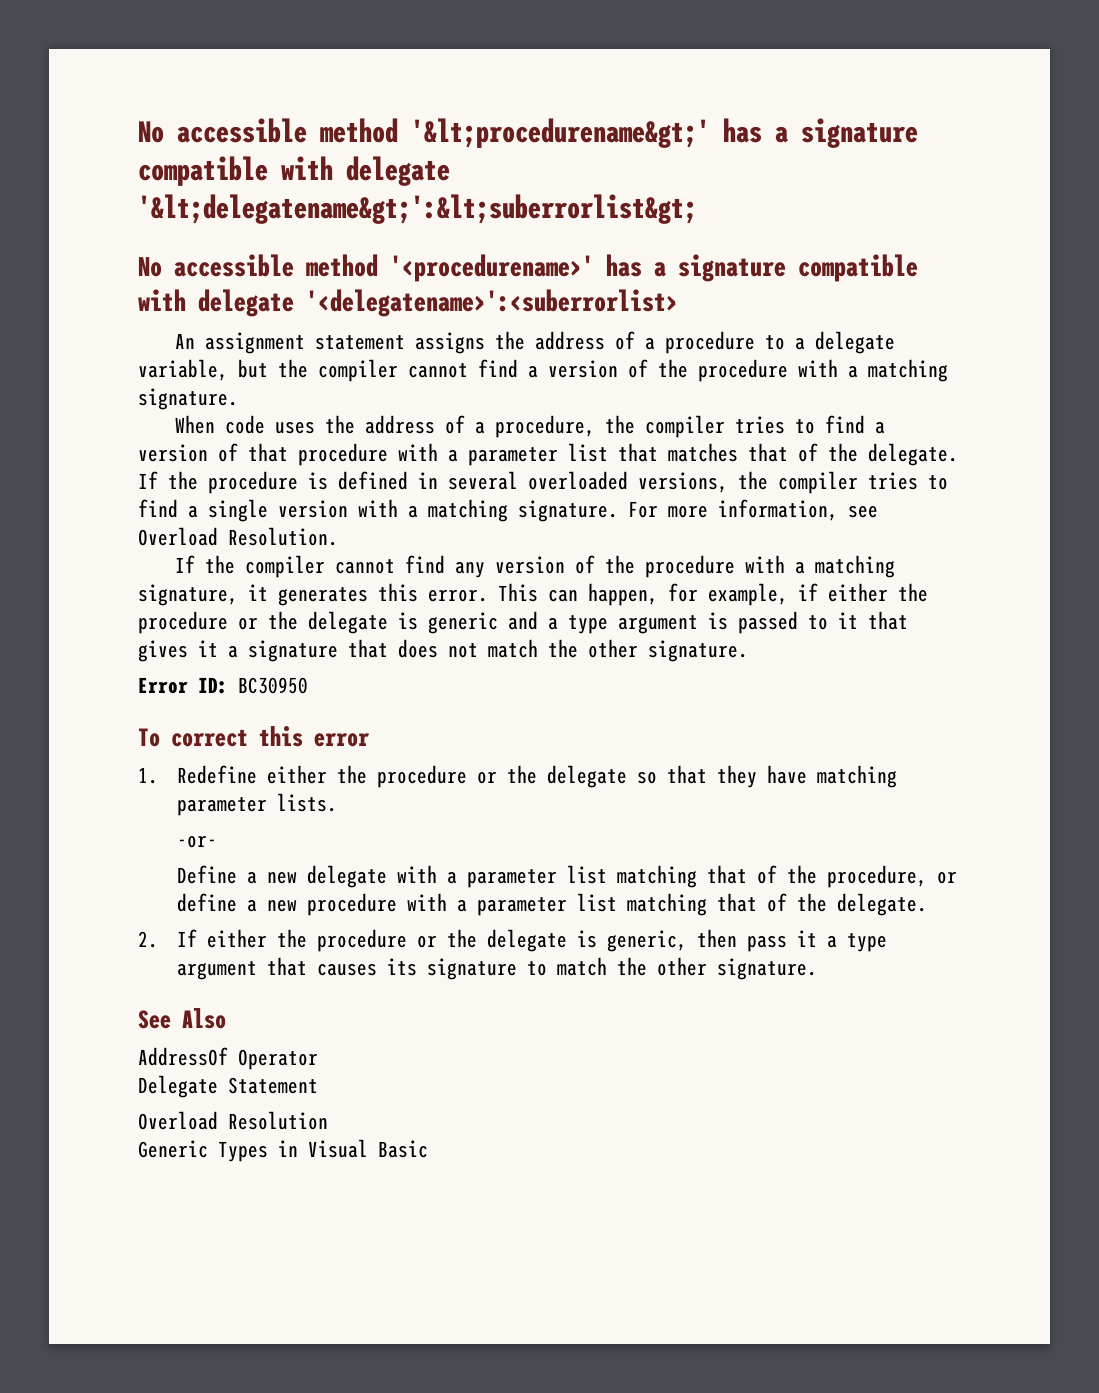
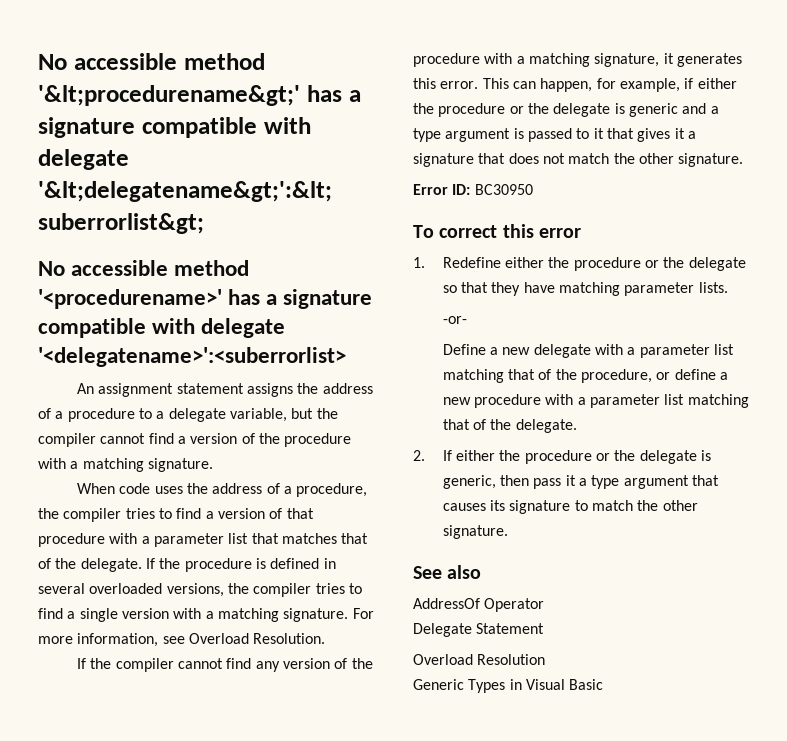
- See Also
+ See also

